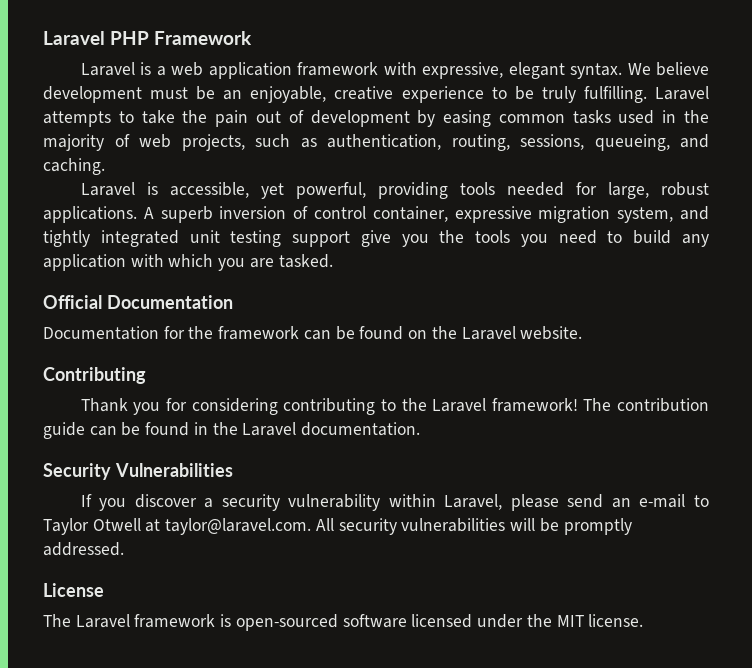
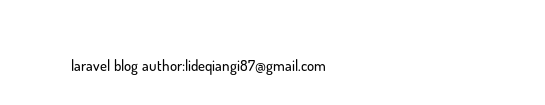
- Laravel PHP Framework
- Laravel is a web application framework with expressive, elegant syntax. We believe development must be an enjoyable, creative experience to be truly fulfilling. Laravel attempts to take the pain out of development by easing common tasks used in the majority of web projects, such as authentication, routing, sessions, queueing, and caching.
- Laravel is accessible, yet powerful, providing tools needed for large, robust applications. A superb inversion of control container, expressive migration system, and tightly integrated unit testing support give you the tools you need to build any application with which you are tasked.
- Official Documentation
- Documentation for the framework can be found on the Laravel website.
- Contributing
- Thank you for considering contributing to the Laravel framework! The contribution guide can be found in the Laravel documentation.
- Security Vulnerabilities
- If you discover a security vulnerability within Laravel, please send an e-mail to Taylor Otwell at taylor@laravel.com. All security vulnerabilities will be promptly addressed.
- License
- The Laravel framework is open-sourced software licensed under the MIT license.
+ laravel blog author:lideqiangi87@gmail.com

